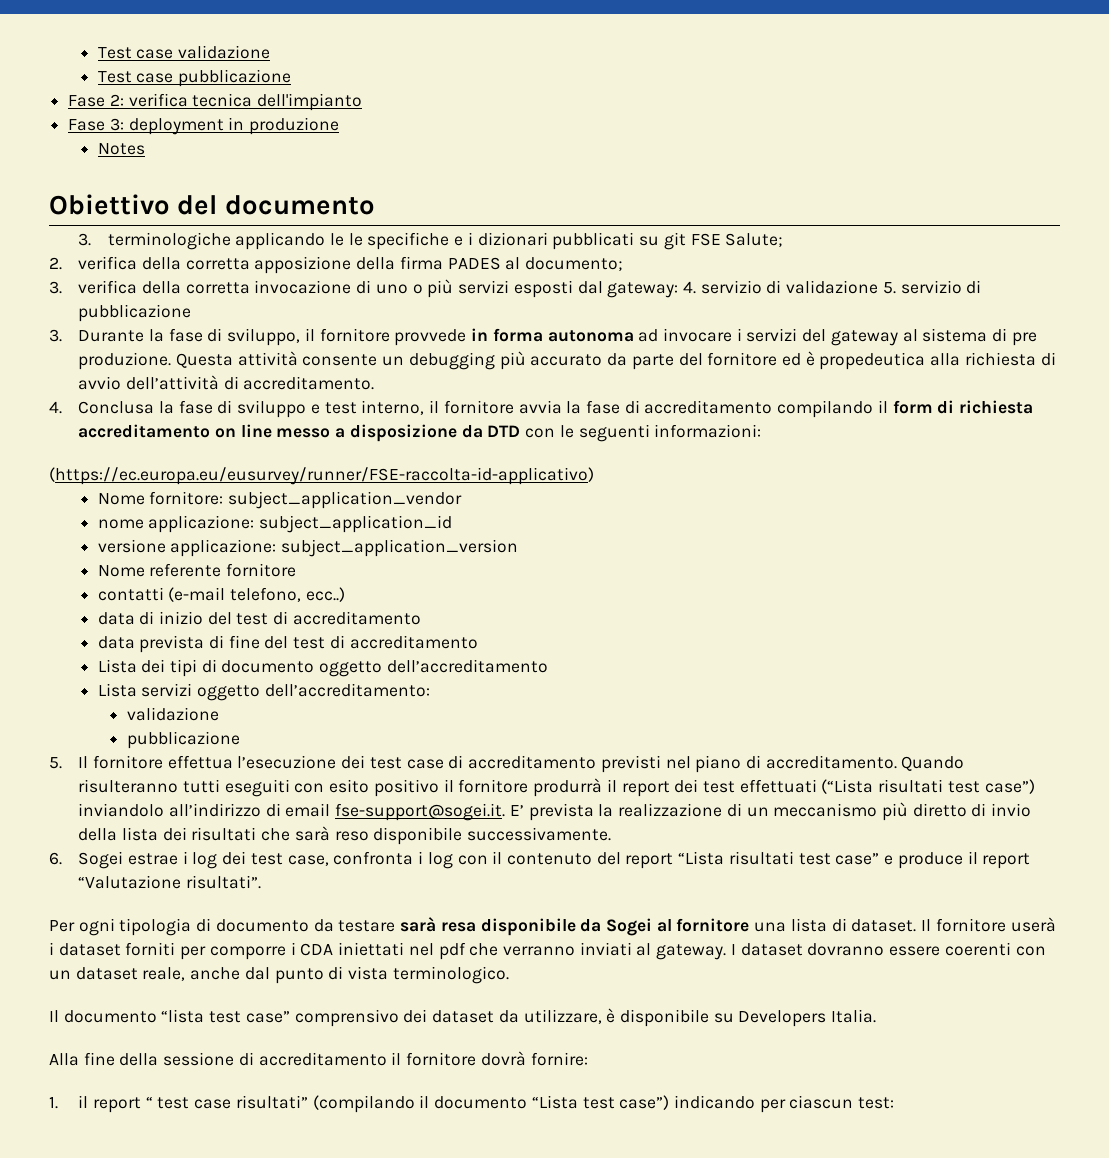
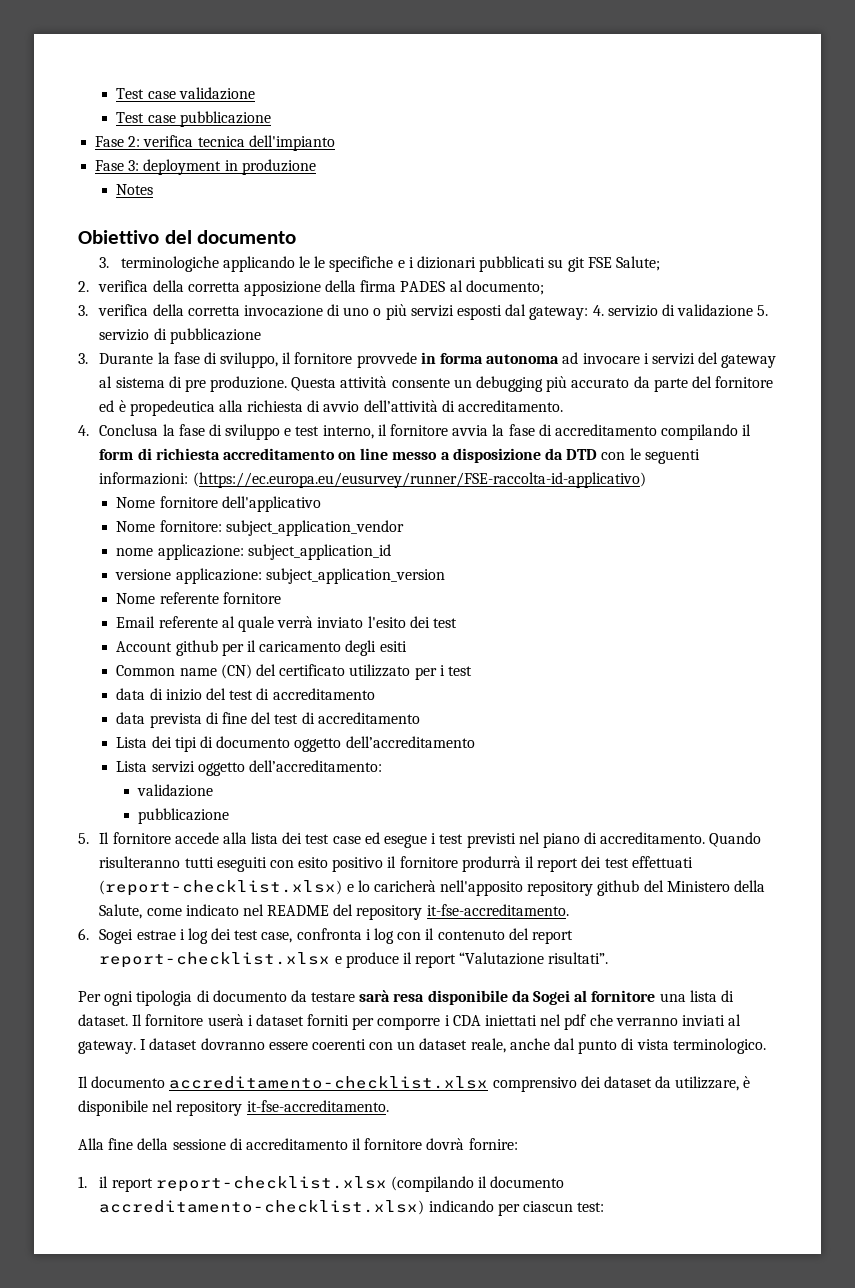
- 4. Conclusa la fase di sviluppo e test interno, il fornitore avvia la fase di accreditamento compilando il form di richiesta accreditamento on line messo a disposizione da DTD con le seguenti informazioni:
- (https://ec.europa.eu/eusurvey/runner/FSE-raccolta-id-applicativo)
+ 4. Conclusa la fase di sviluppo e test interno, il fornitore avvia la fase di accreditamento compilando il form di richiesta accreditamento on line messo a disposizione da DTD con le seguenti informazioni: (https://ec.europa.eu/eusurvey/runner/FSE-raccolta-id-applicativo)
+ Nome fornitore dell'applicativo
- contatti (e-mail telefono, ecc..)
+ Email referente al quale verrà inviato l'esito dei test
+ Account github per il caricamento degli esiti
+ Common name (CN) del certificato utilizzato per i test
- 5. Il fornitore effettua l’esecuzione dei test case di accreditamento previsti nel piano di accreditamento.
+ 5. Il fornitore accede alla lista dei test case ed esegue i test previsti nel piano di accreditamento.
- Quando risulteranno tutti eseguiti con esito positivo il fornitore produrrà il report dei test effettuati (“Lista risultati test case”) inviandolo all’indirizzo di email fse-support@sogei.it. E’ prevista la realizzazione di un meccanismo più diretto di invio della lista dei risultati che sarà reso disponibile successivamente.
+ Quando risulteranno tutti eseguiti con esito positivo il fornitore produrrà il report dei test effettuati (report-checklist.xlsx) e lo caricherà nell'apposito repository github del Ministero della Salute, come indicato nel README del repository it-fse-accreditamento.
- 6. Sogei estrae i log dei test case, confronta i log con il contenuto del report “Lista risultati test case” e produce il report “Valutazione risultati”.
+ 6. Sogei estrae i log dei test case, confronta i log con il contenuto del report report-checklist.xlsx e produce il report “Valutazione risultati”.
- Il documento “lista test case” comprensivo dei dataset da utilizzare, è disponibile su Developers Italia.
+ Il documento accreditamento-checklist.xlsx comprensivo dei dataset da utilizzare, è disponibile nel repository it-fse-accreditamento.
- 1. il report “ test case risultati” (compilando il documento “Lista test case”) indicando per ciascun test:
+ 1. il report report-checklist.xlsx (compilando il documento accreditamento-checklist.xlsx) indicando per ciascun test:

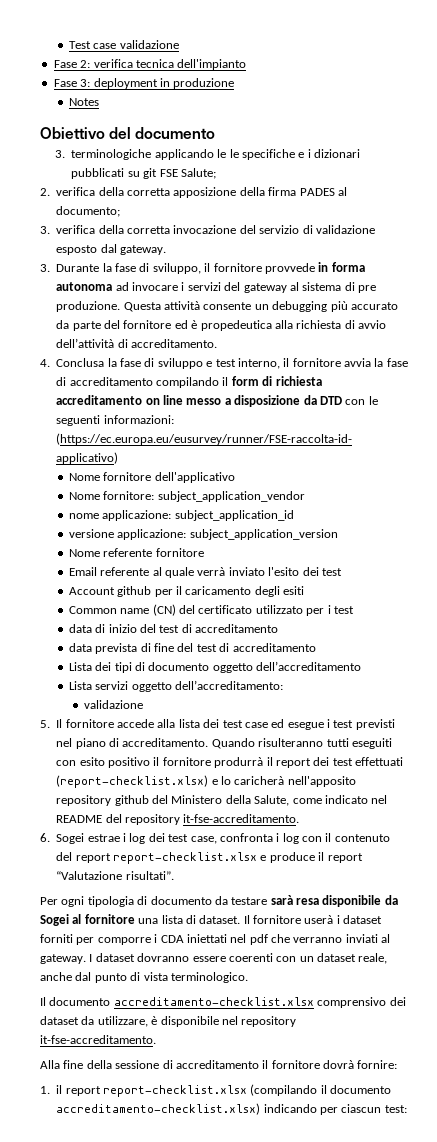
- Test case pubblicazione
- 3. verifica della corretta invocazione di uno o più servizi esposti dal gateway: 4. servizio di validazione 5. servizio di pubblicazione
+ 3. verifica della corretta invocazione del servizio di validazione esposto dal gateway.
  Lista servizi oggetto dell’accreditamento:
  validazione
- pubblicazione

